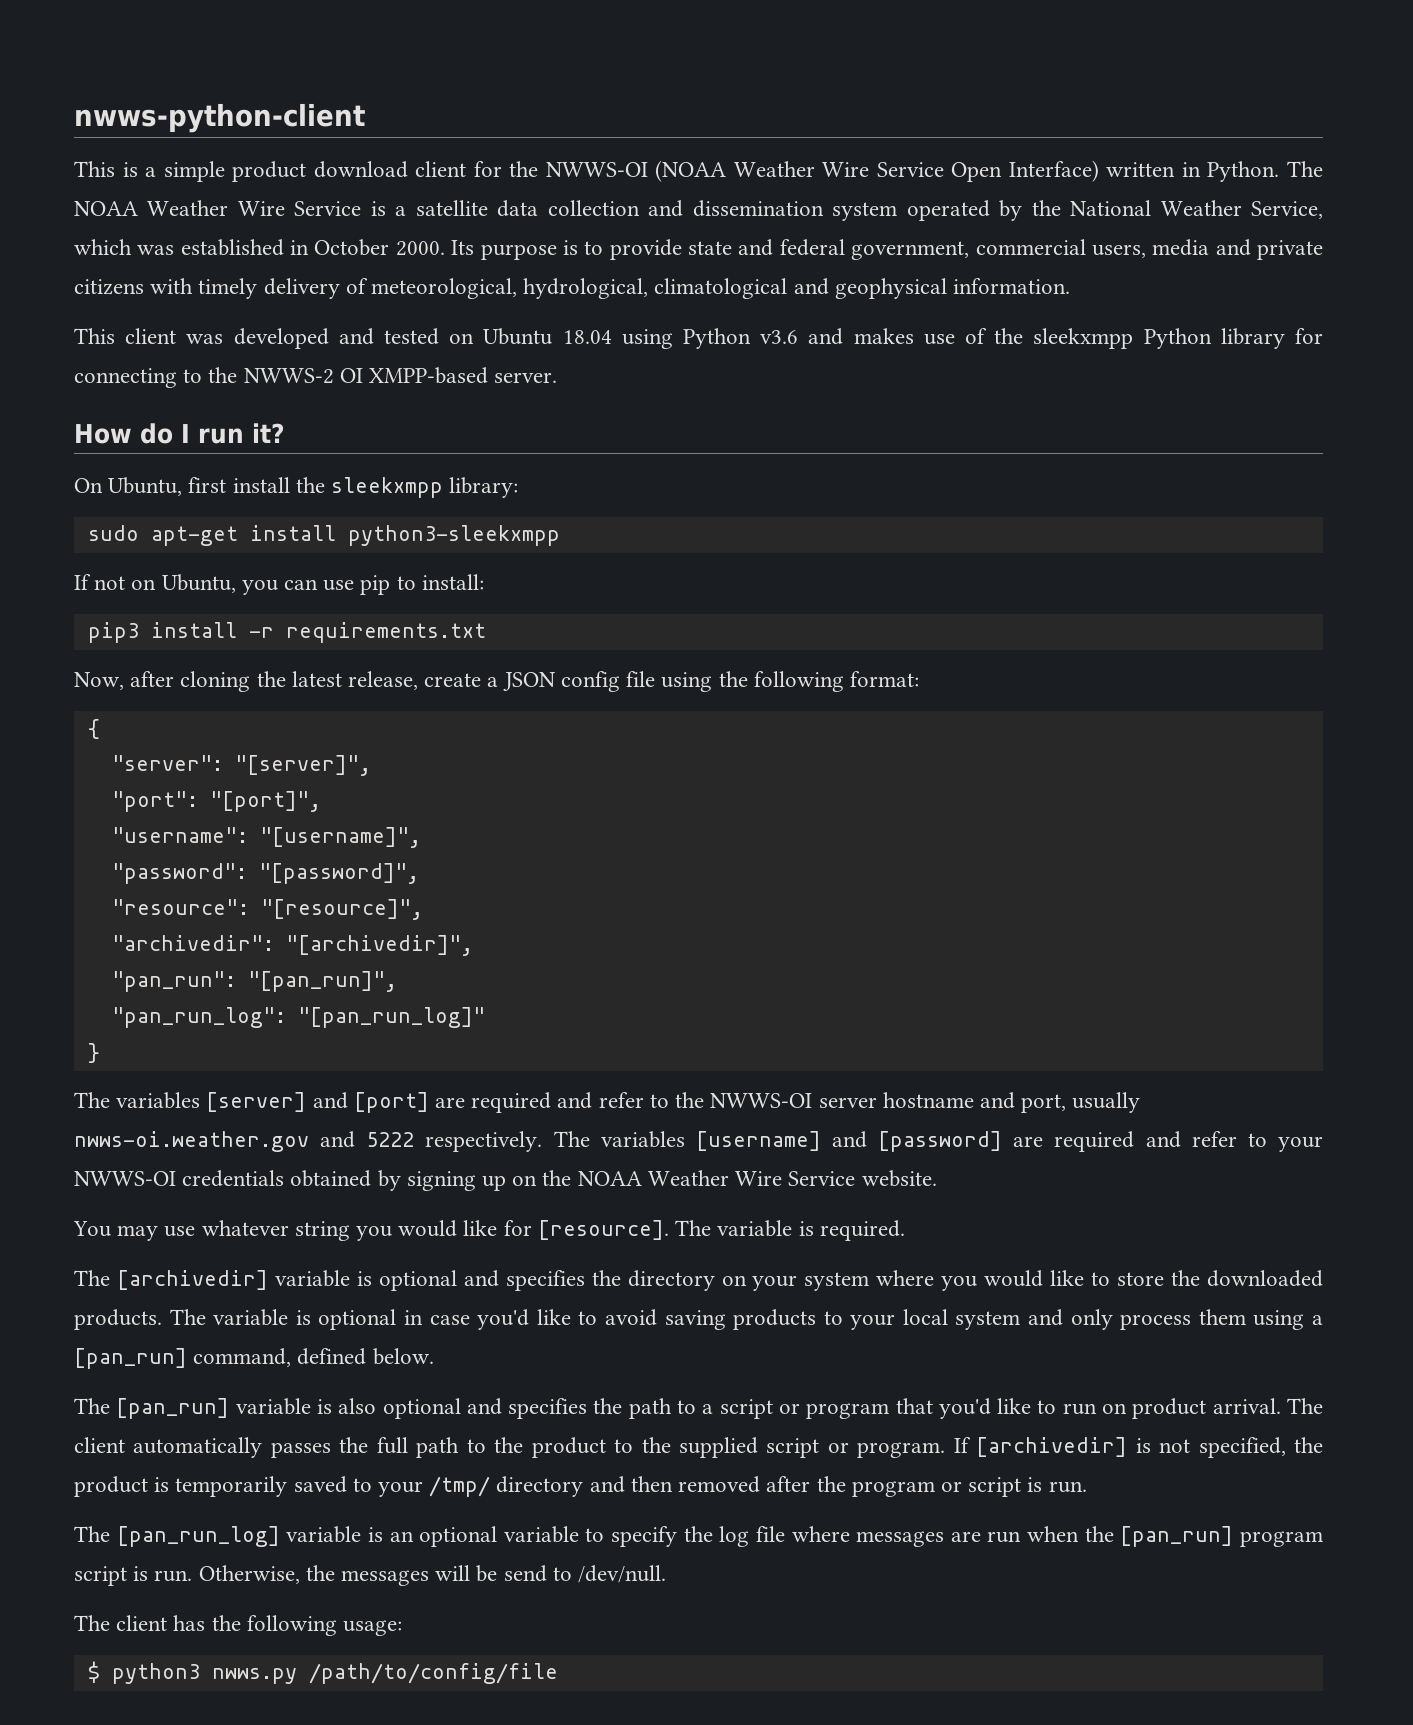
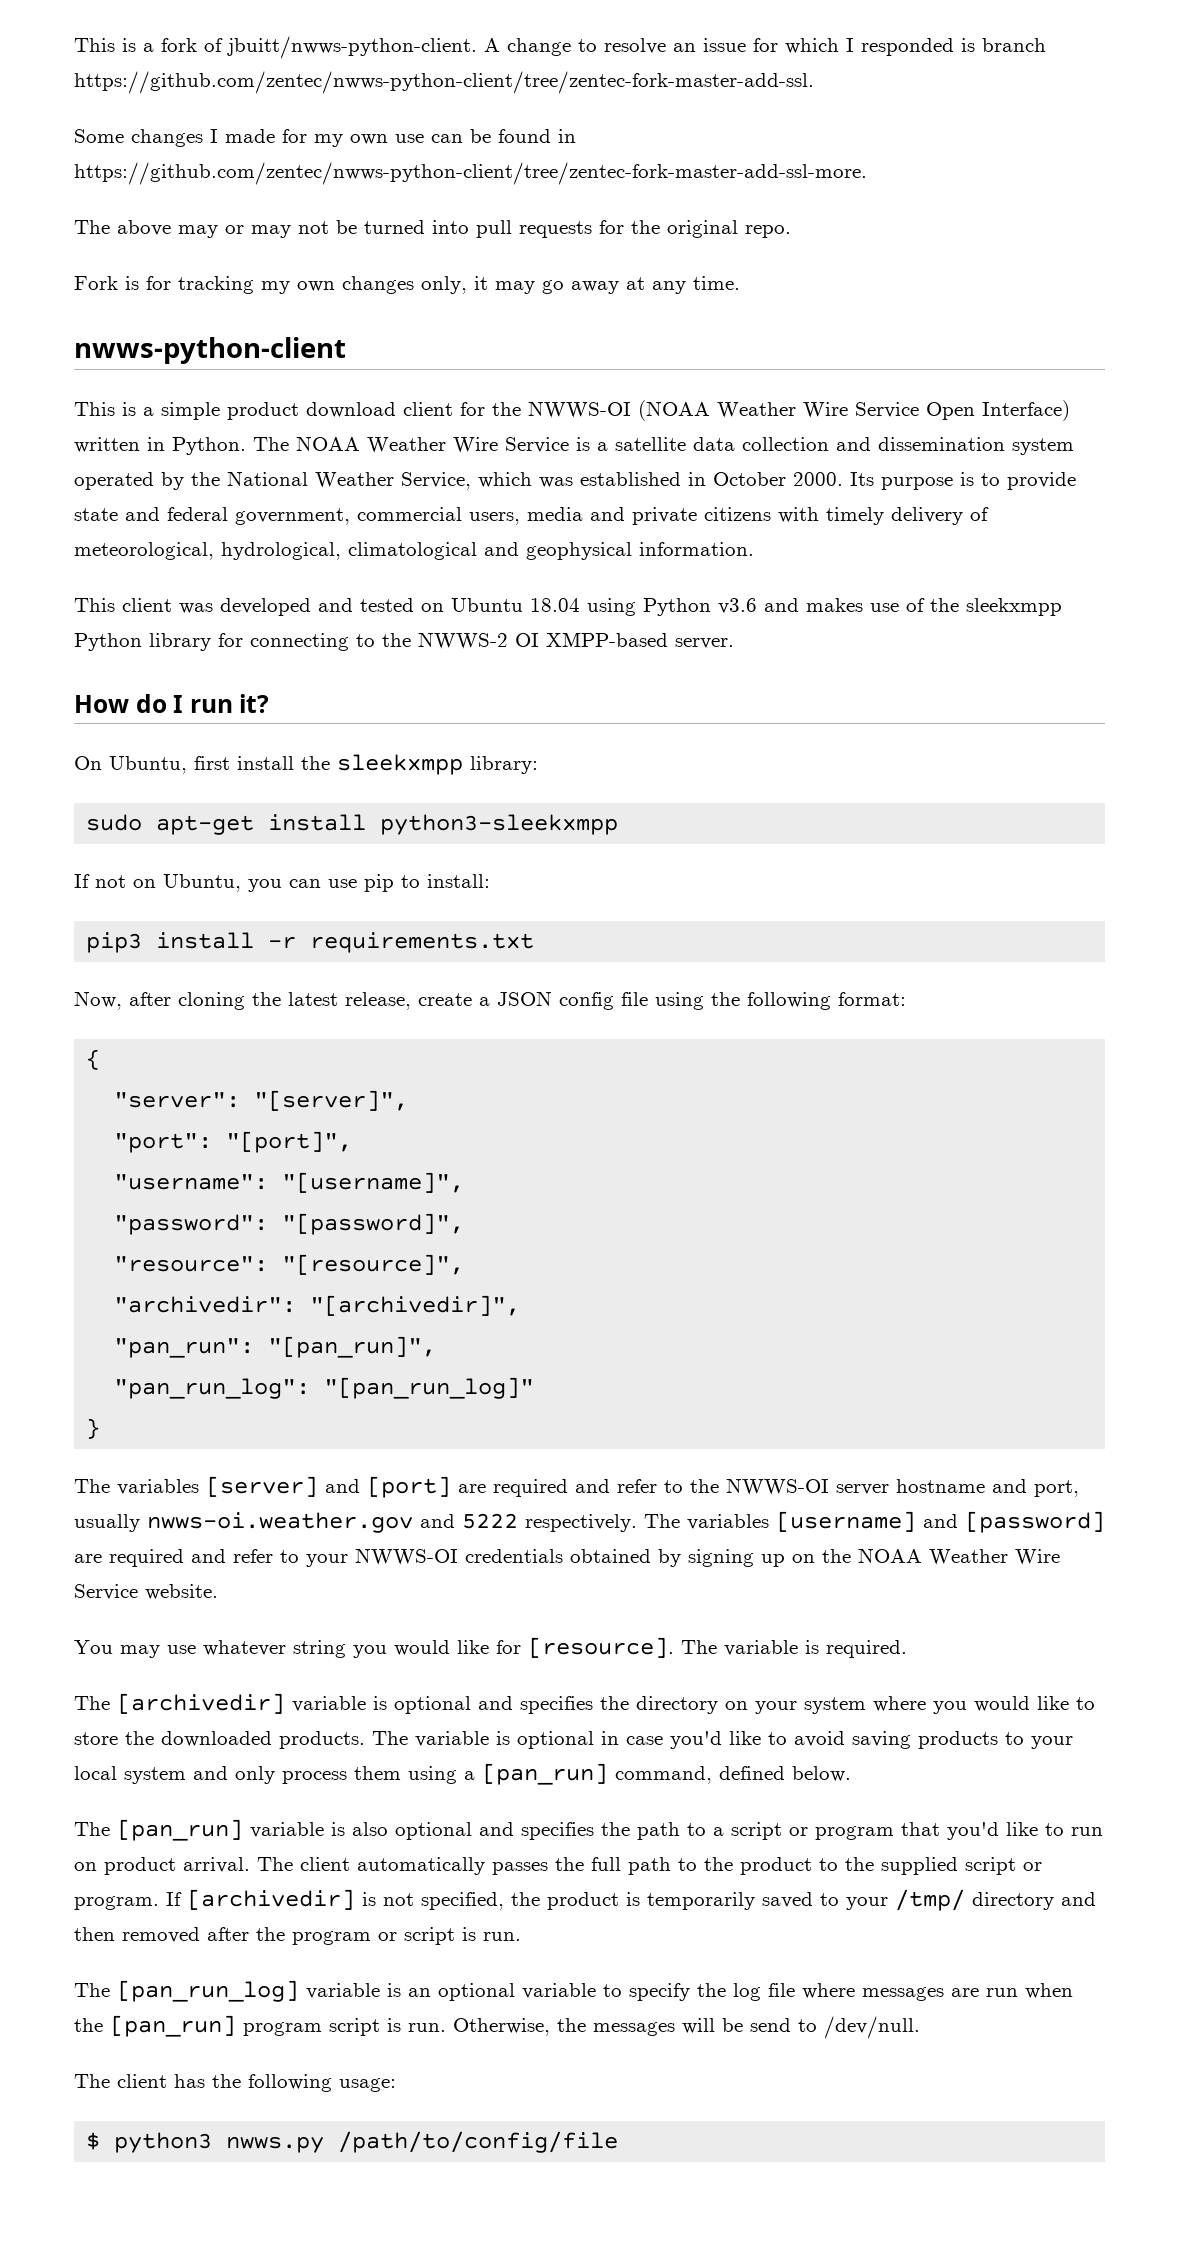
+ This is a fork of jbuitt/nwws-python-client. A change to resolve an issue for which I responded is branch https://github.com/zentec/nwws-python-client/tree/zentec-fork-master-add-ssl.
+ Some changes I made for my own use can be found in https://github.com/zentec/nwws-python-client/tree/zentec-fork-master-add-ssl-more.
+ The above may or may not be turned into pull requests for the original repo.
+ Fork is for tracking my own changes only, it may go away at any time.

